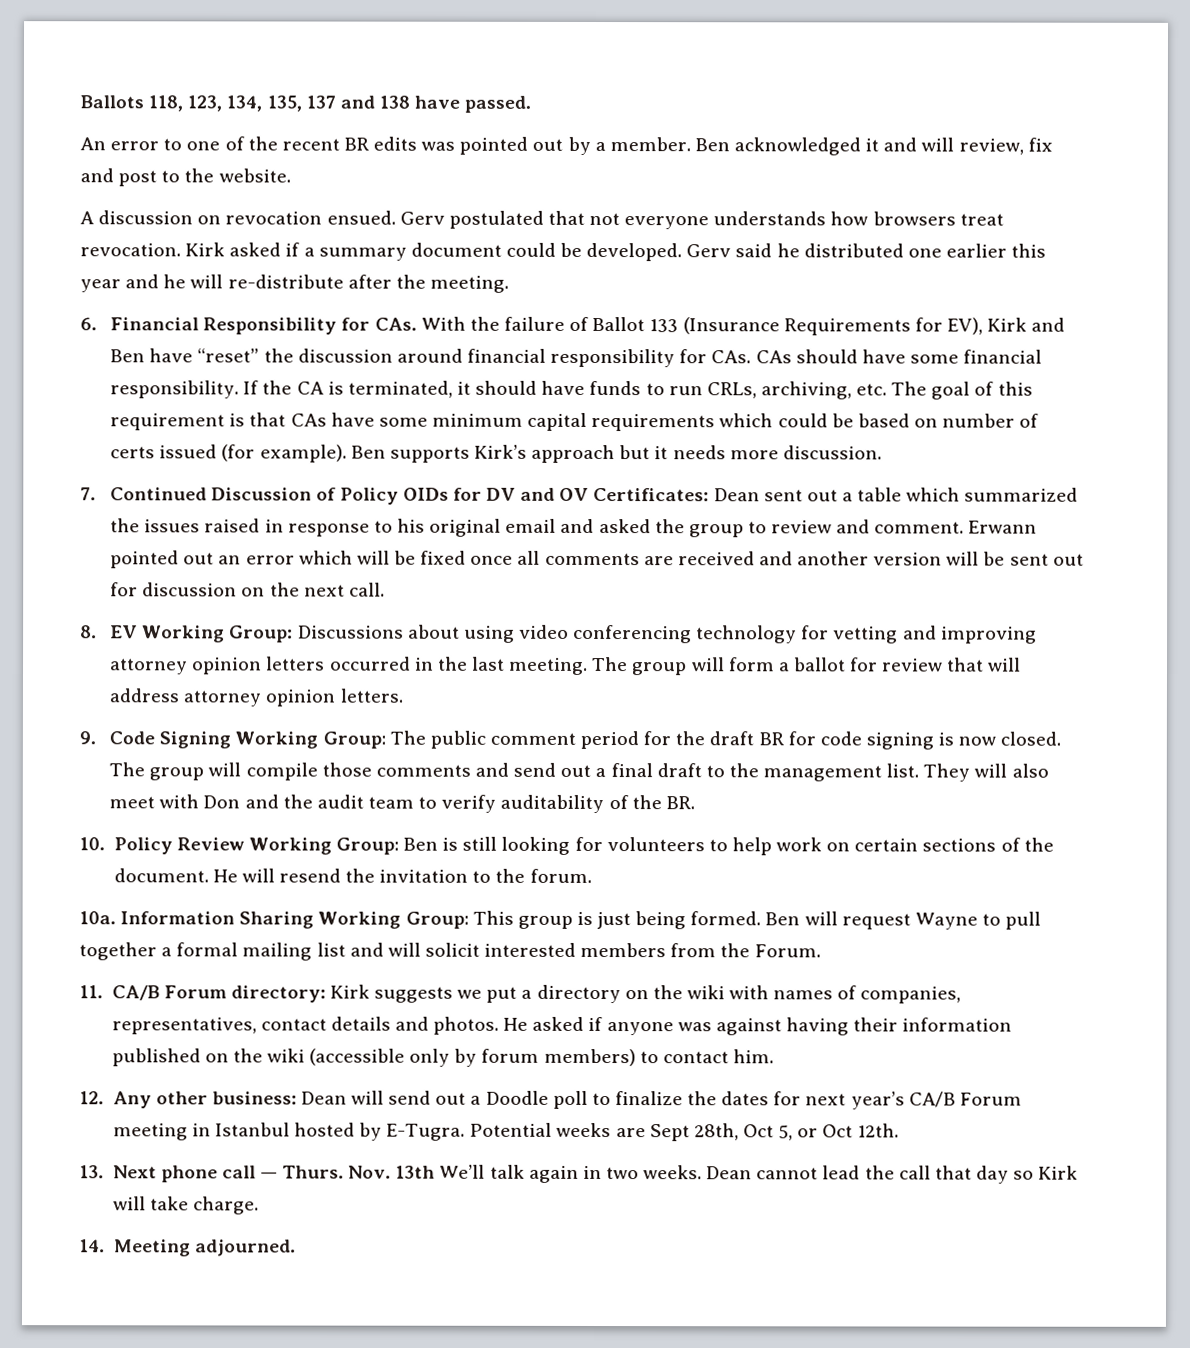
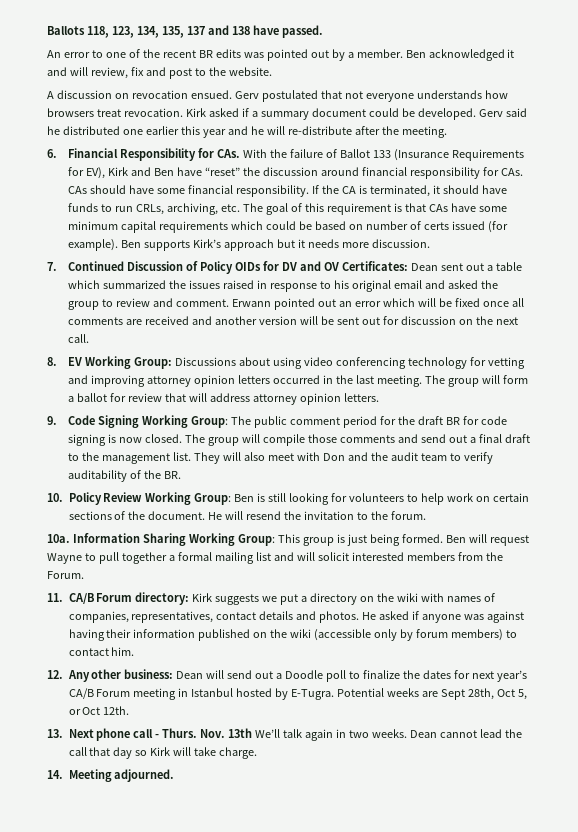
- 13. Next phone call — Thurs.
+ 13. Next phone call - Thurs.

